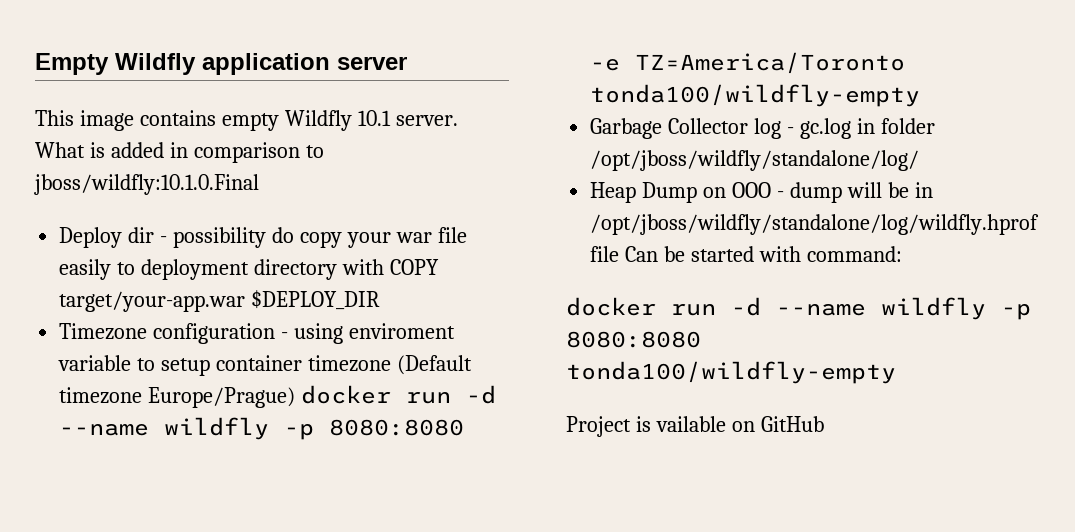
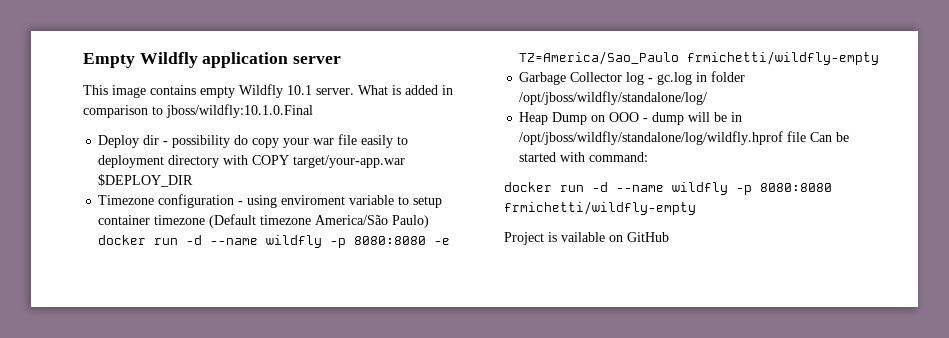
- Timezone configuration - using enviroment variable to setup container timezone (Default timezone Europe/Prague) docker run -d --name wildfly -p 8080:8080 -e TZ=America/Toronto tonda100/wildfly-empty
+ Timezone configuration - using enviroment variable to setup container timezone (Default timezone America/São Paulo) docker run -d --name wildfly -p 8080:8080 -e TZ=America/Sao_Paulo frmichetti/wildfly-empty
- docker run -d --name wildfly -p 8080:8080 tonda100/wildfly-empty
+ docker run -d --name wildfly -p 8080:8080 frmichetti/wildfly-empty

